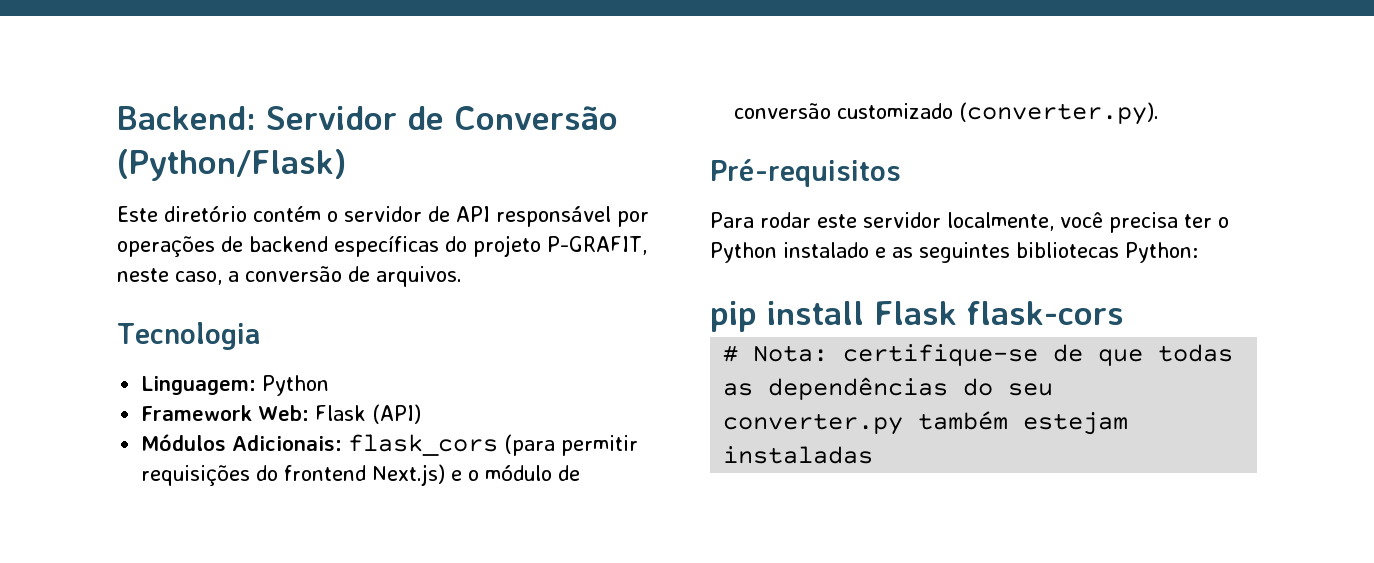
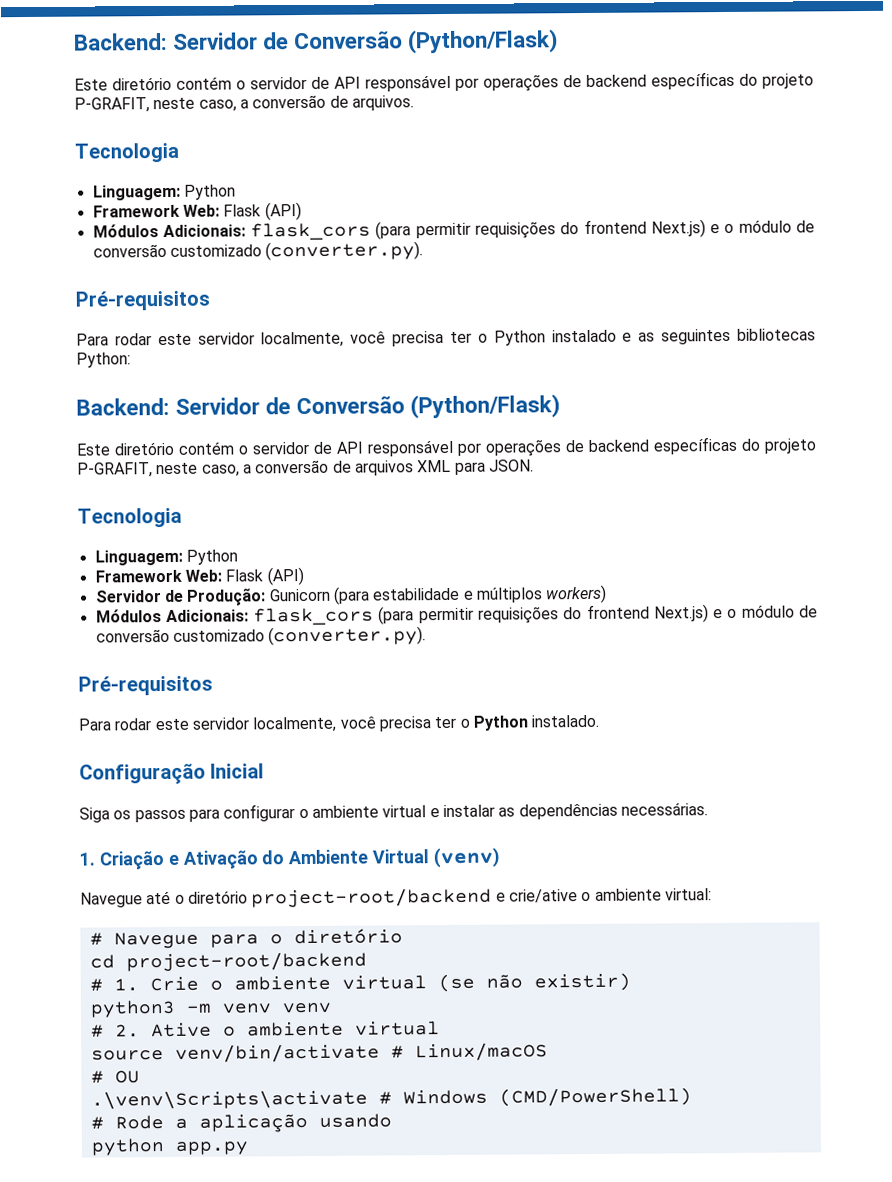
  Para rodar este servidor localmente, você precisa ter o Python instalado e as seguintes bibliotecas Python:
- pip install Flask flask-cors
- # Nota: certifique-se de que todas as dependências do seu converter.py também estejam instaladas
+ Backend: Servidor de Conversão (Python/Flask)
+ Este diretório contém o servidor de API responsável por operações de backend específicas do projeto P-GRAFIT, neste caso, a conversão de arquivos XML para JSON.
+ Tecnologia
+ Linguagem: Python
+ Framework Web: Flask (API)
+ Servidor de Produção: Gunicorn (para estabilidade e múltiplos workers)
+ Módulos Adicionais: flask_cors (para permitir requisições do frontend Next.js) e o módulo de conversão customizado (converter.py).
+ Pré-requisitos
+ Para rodar este servidor localmente, você precisa ter o Python instalado.
+ Configuração Inicial
+ Siga os passos para configurar o ambiente virtual e instalar as dependências necessárias.
+ 1. Criação e Ativação do Ambiente Virtual (venv)
+ Navegue até o diretório project-root/backend e crie/ative o ambiente virtual:
+ # Navegue para o diretório
+ cd project-root/backend
+ # 1. Crie o ambiente virtual (se não existir)
+ python3 -m venv venv
+ # 2. Ative o ambiente virtual
+ source venv/bin/activate # Linux/macOS
+ # OU
+ .\venv\Scripts\activate # Windows (CMD/PowerShell)
+ # Rode a aplicação usando
+ python app.py

